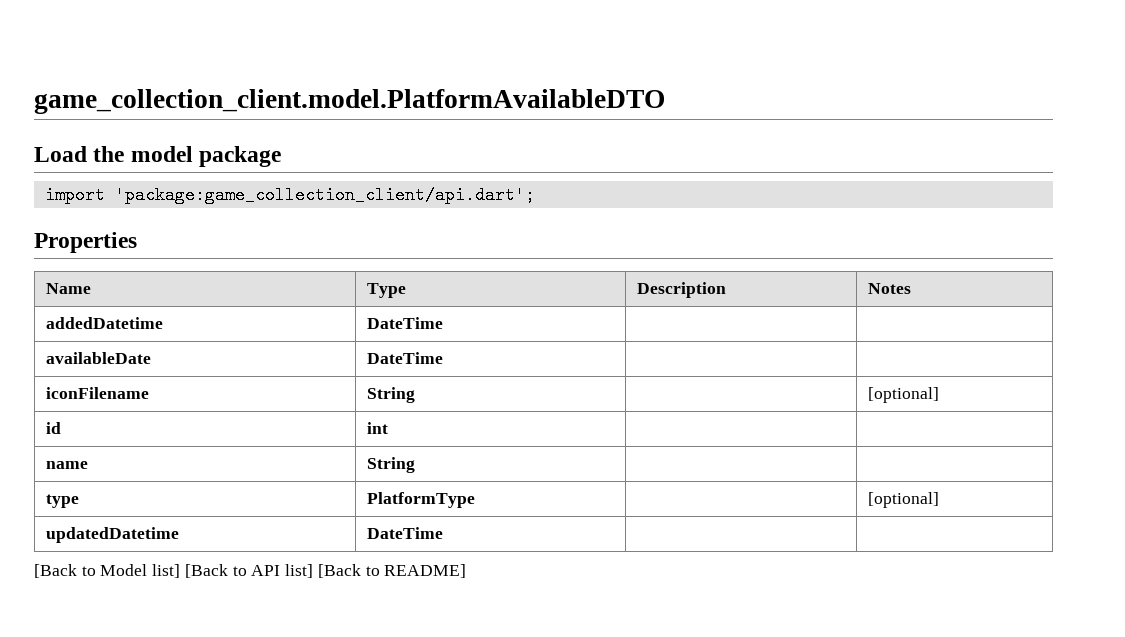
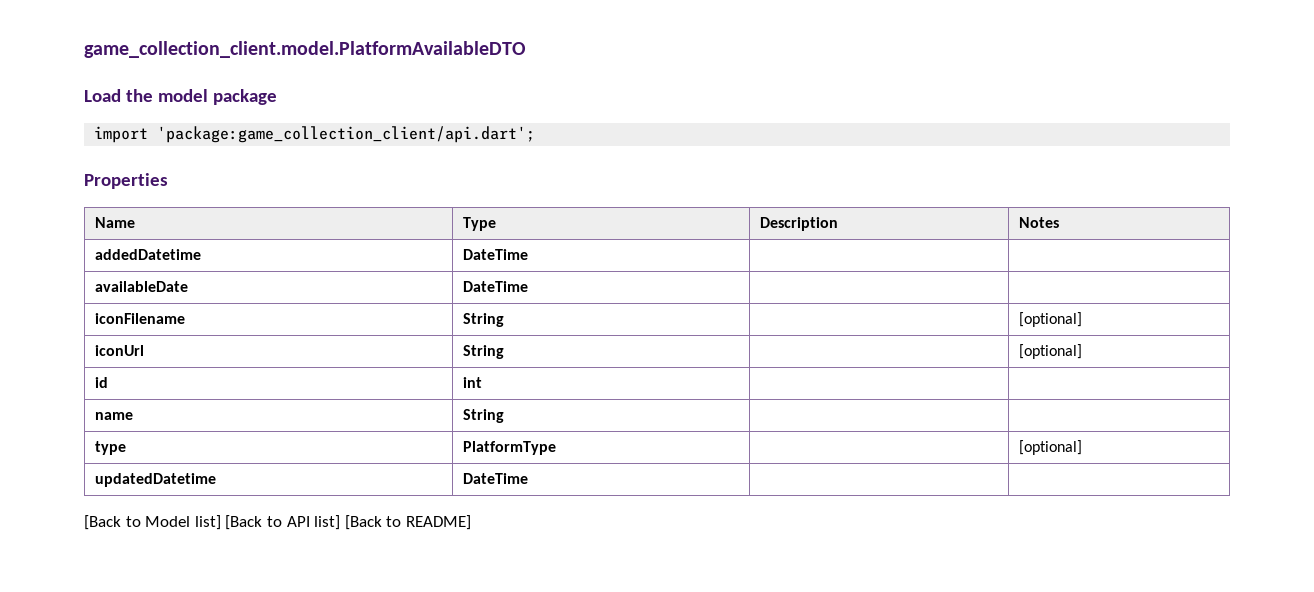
+ iconUrl | String | | [optional]

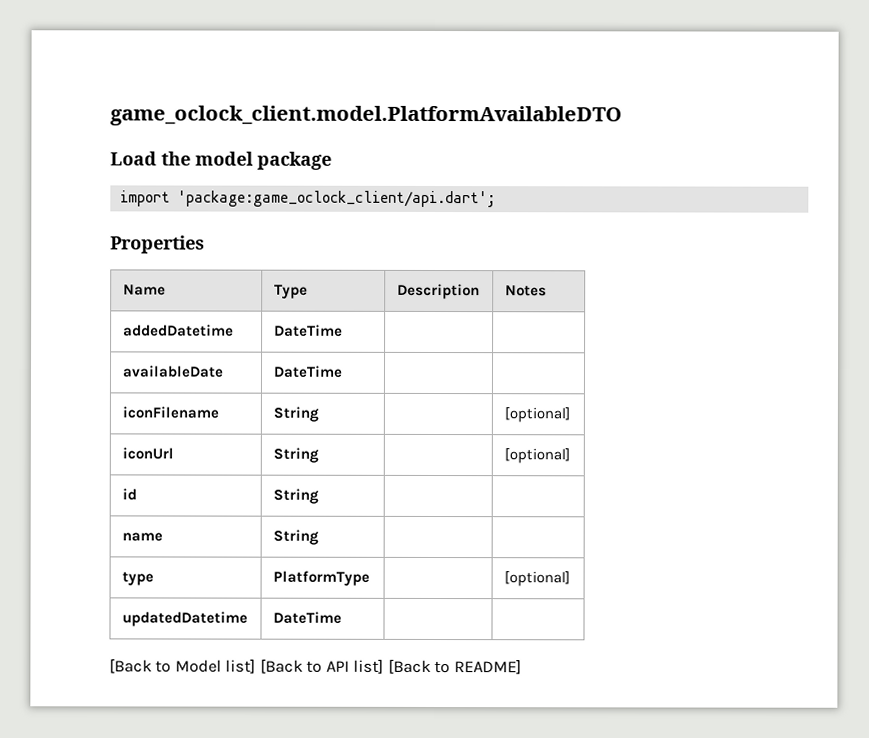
- game_collection_client.model.PlatformAvailableDTO
+ game_oclock_client.model.PlatformAvailableDTO
- import 'package:game_collection_client/api.dart';
+ import 'package:game_oclock_client/api.dart';
- id | int | |
+ id | String | |

